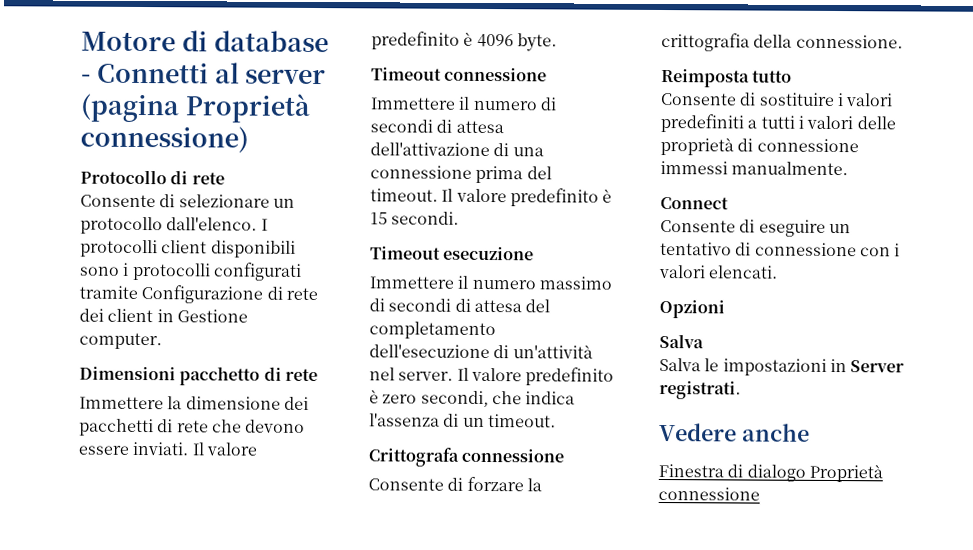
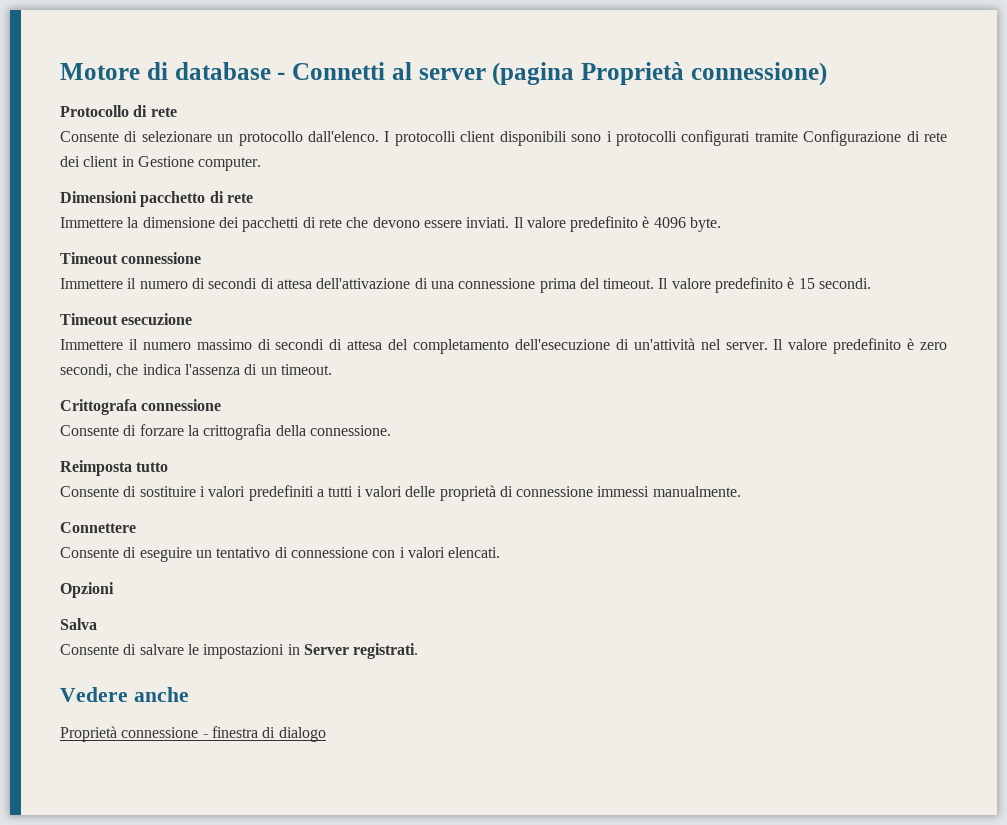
- Connect
+ Connettere
- Salva le impostazioni in Server registrati.
+ Consente di salvare le impostazioni in Server registrati.
- Finestra di dialogo Proprietà connessione
+ Proprietà connessione - finestra di dialogo

